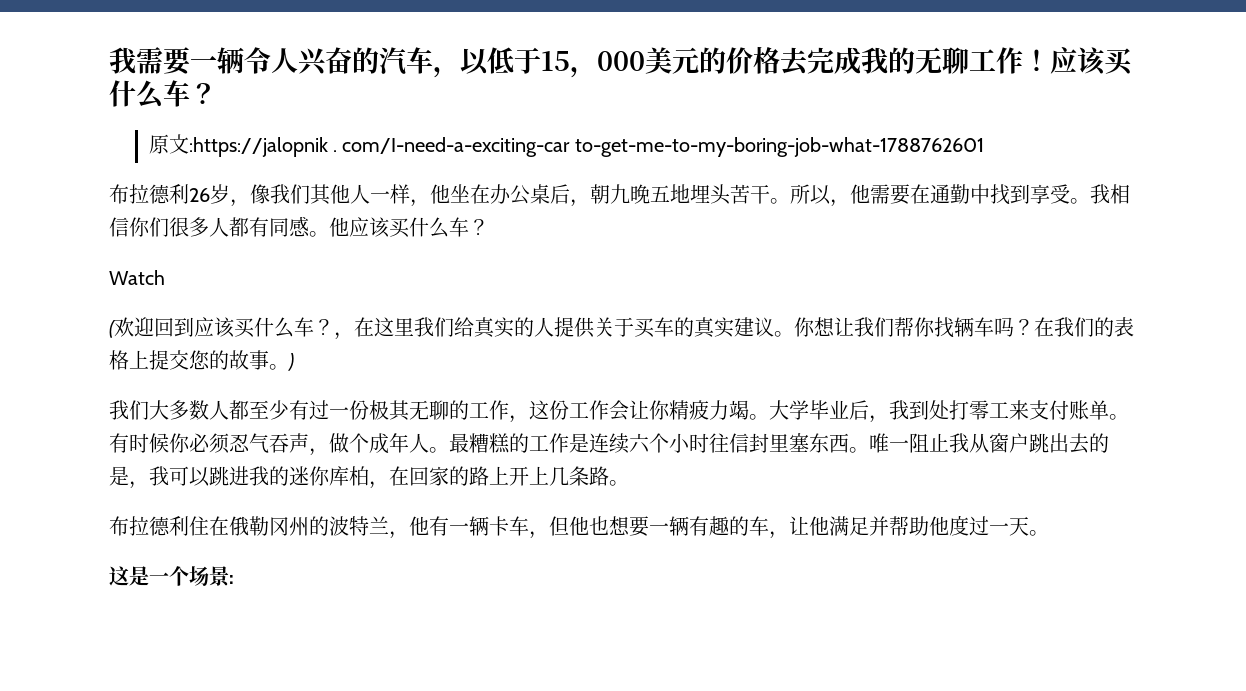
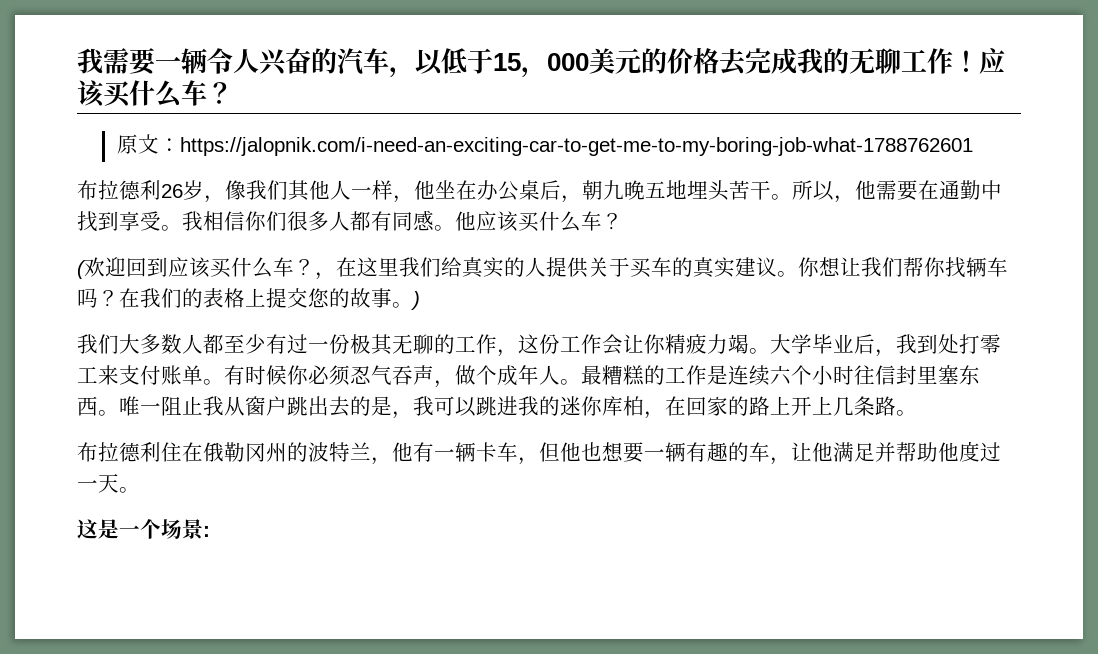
- 原文:https://jalopnik . com/I-need-a-exciting-car to-get-me-to-my-boring-job-what-1788762601
+ 原文：https://jalopnik.com/i-need-an-exciting-car-to-get-me-to-my-boring-job-what-1788762601
- Watch

